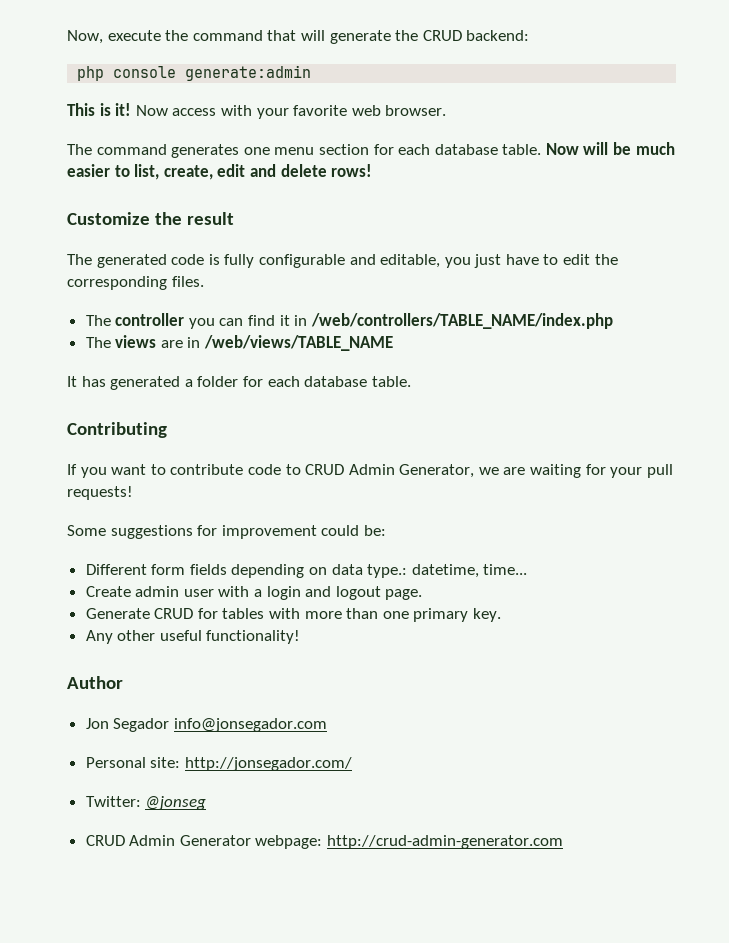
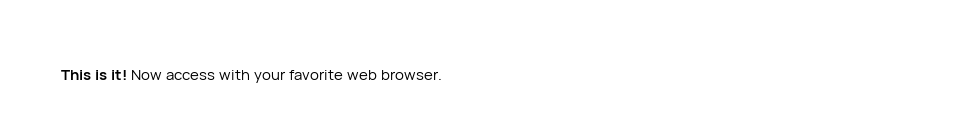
- Now, execute the command that will generate the CRUD backend:
- php console generate:admin
- The command generates one menu section for each database table. Now will be much easier to list, create, edit and delete rows!
- Customize the result
- The generated code is fully configurable and editable, you just have to edit the corresponding files.
- The controller you can find it in /web/controllers/TABLE_NAME/index.php
- The views are in /web/views/TABLE_NAME
- It has generated a folder for each database table.
- Contributing
- If you want to contribute code to CRUD Admin Generator, we are waiting for your pull requests!
- Some suggestions for improvement could be:
- Different form fields depending on data type.: datetime, time...
- Create admin user with a login and logout page.
- Generate CRUD for tables with more than one primary key.
- Any other useful functionality!
- Author
- Jon Segador info@jonsegador.com
- Personal site: http://jonsegador.com/
- Twitter: @jonseg
- CRUD Admin Generator webpage: http://crud-admin-generator.com

